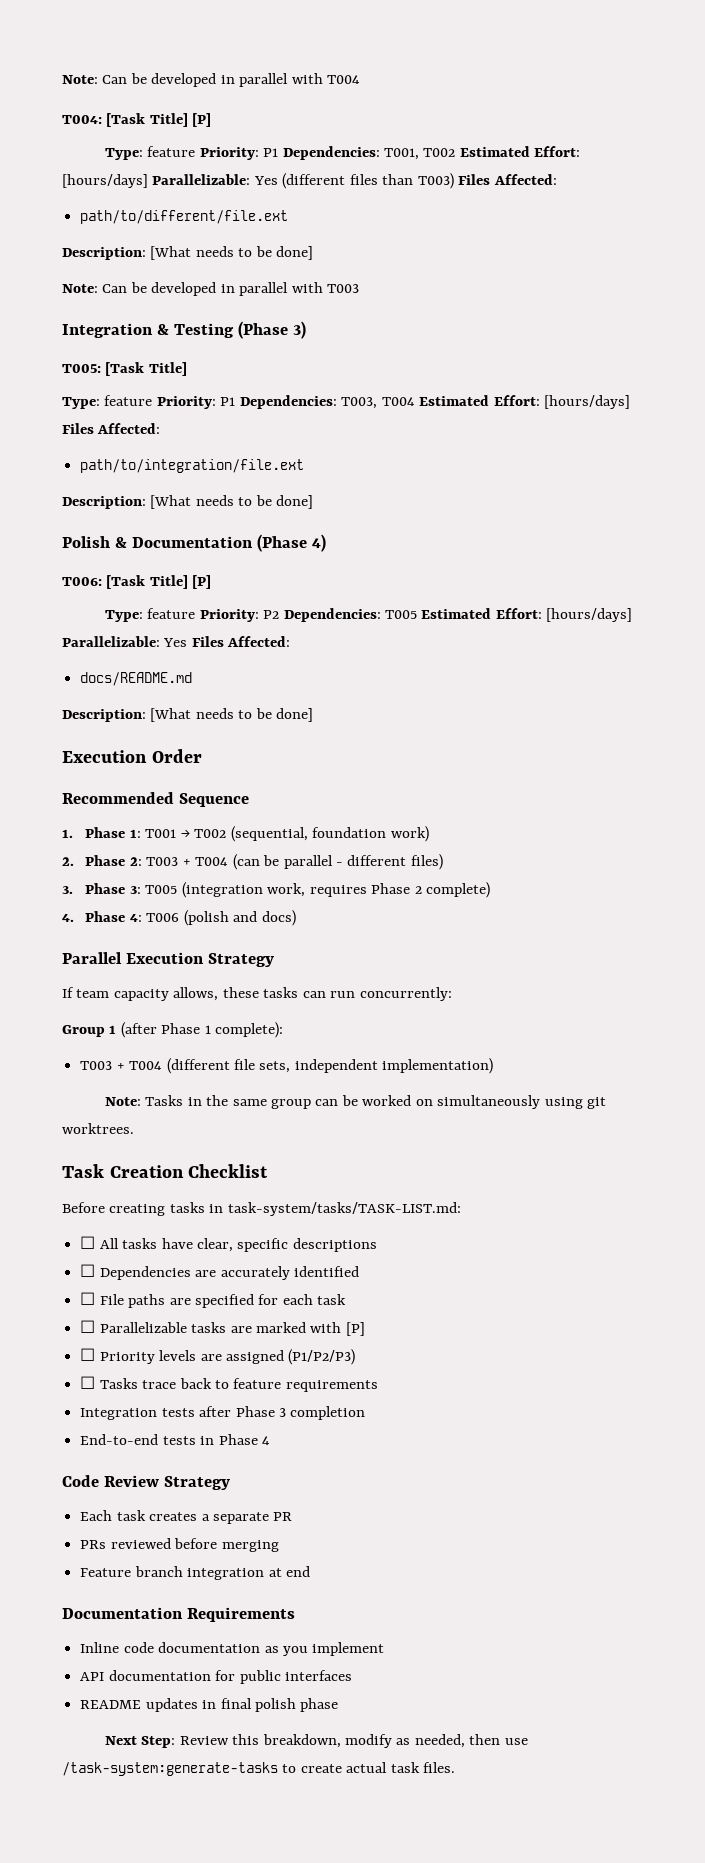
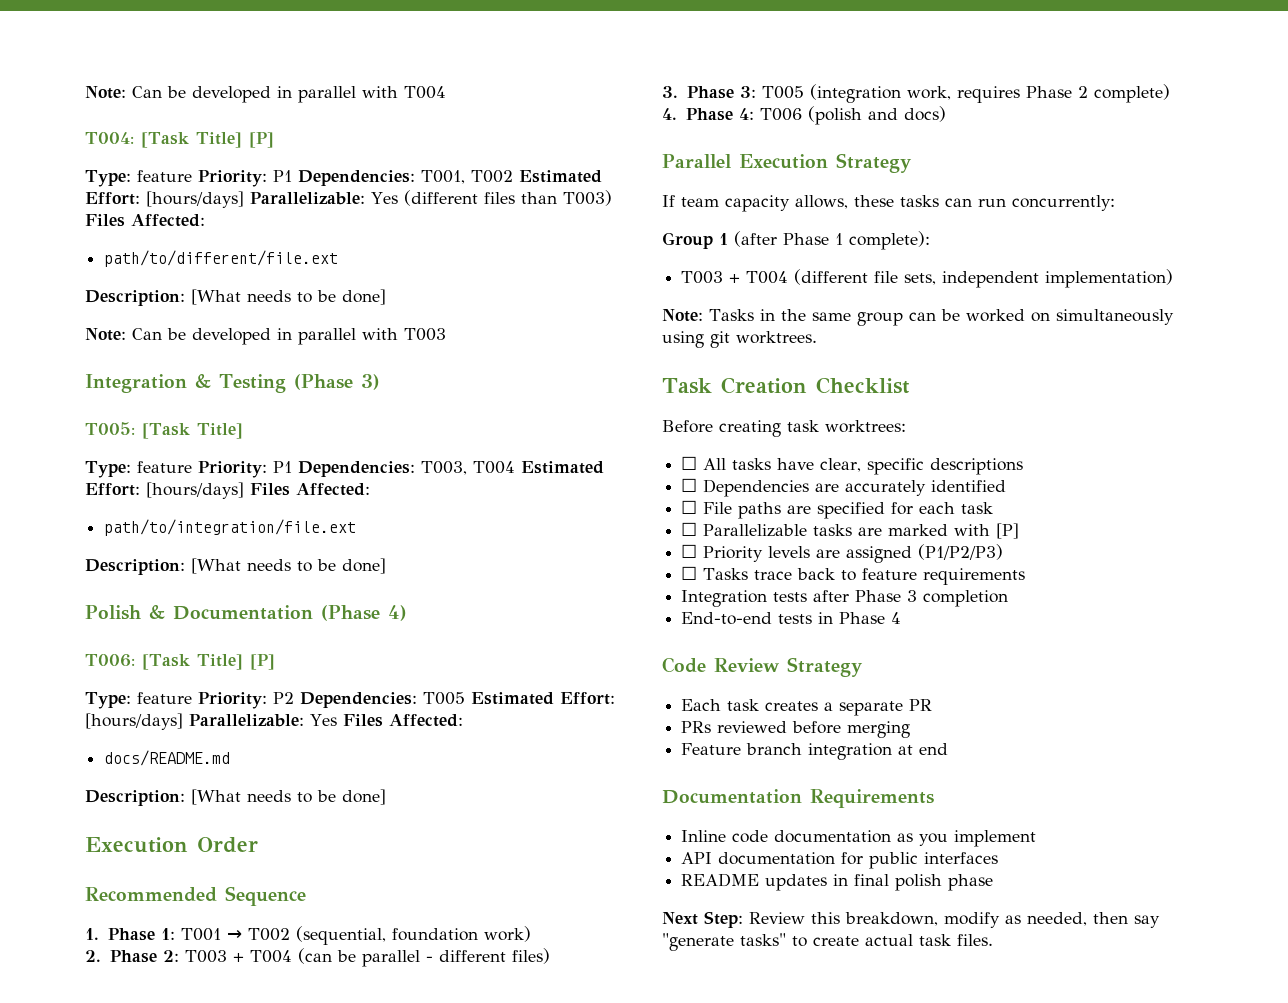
- Before creating tasks in task-system/tasks/TASK-LIST.md:
+ Before creating task worktrees:
- Next Step: Review this breakdown, modify as needed, then use /task-system:generate-tasks to create actual task files.
+ Next Step: Review this breakdown, modify as needed, then say "generate tasks" to create actual task files.

